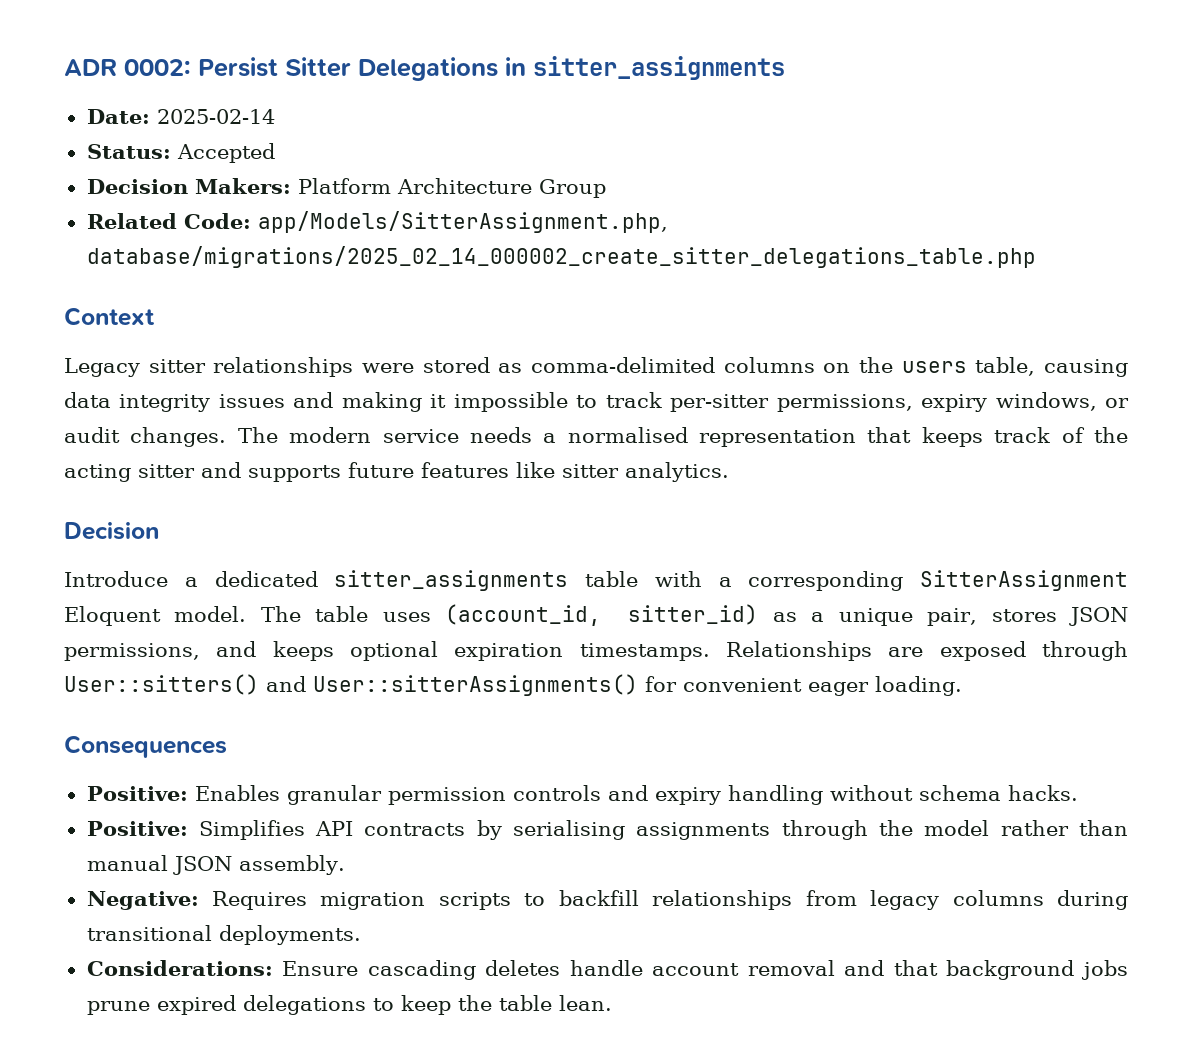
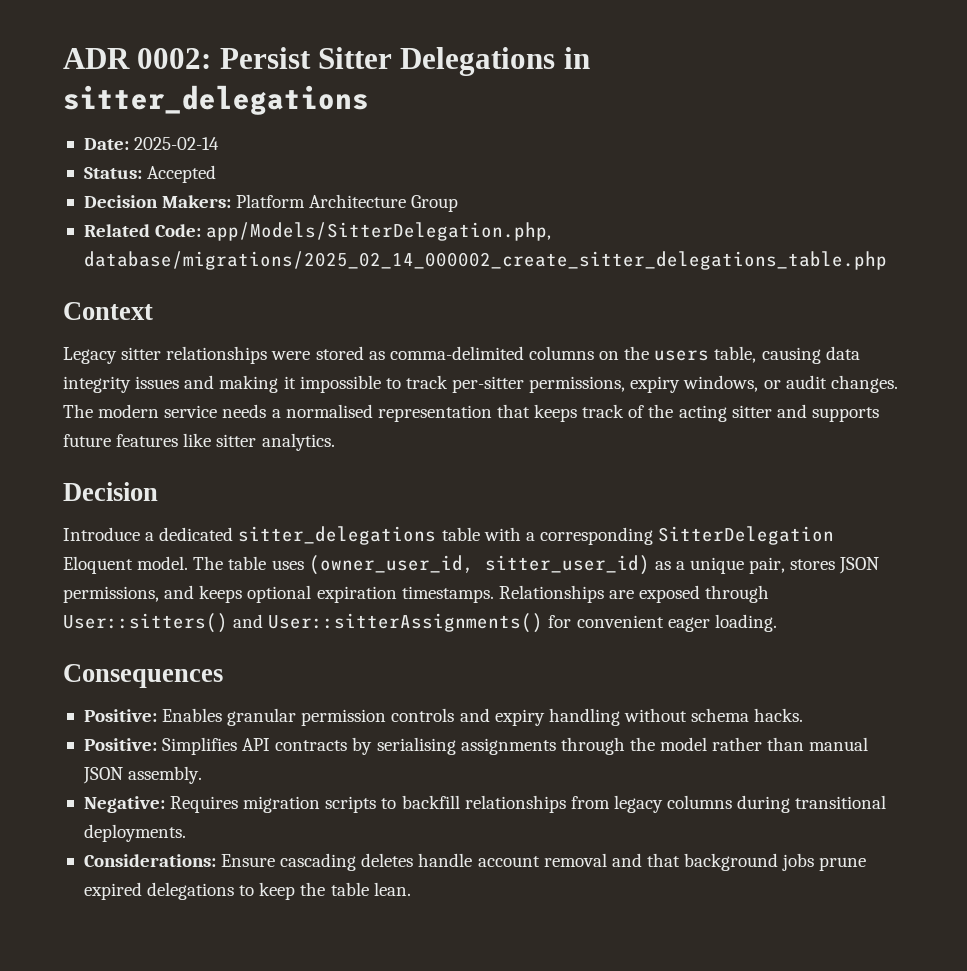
- ADR 0002: Persist Sitter Delegations in sitter_assignments
+ ADR 0002: Persist Sitter Delegations in sitter_delegations
- Related Code: app/Models/SitterAssignment.php, database/migrations/2025_02_14_000002_create_sitter_delegations_table.php
+ Related Code: app/Models/SitterDelegation.php, database/migrations/2025_02_14_000002_create_sitter_delegations_table.php
- Introduce a dedicated sitter_assignments table with a corresponding SitterAssignment Eloquent model.
+ Introduce a dedicated sitter_delegations table with a corresponding SitterDelegation Eloquent model.
- The table uses (account_id, sitter_id) as a unique pair, stores JSON permissions, and keeps optional expiration timestamps.
+ The table uses (owner_user_id, sitter_user_id) as a unique pair, stores JSON permissions, and keeps optional expiration timestamps.

